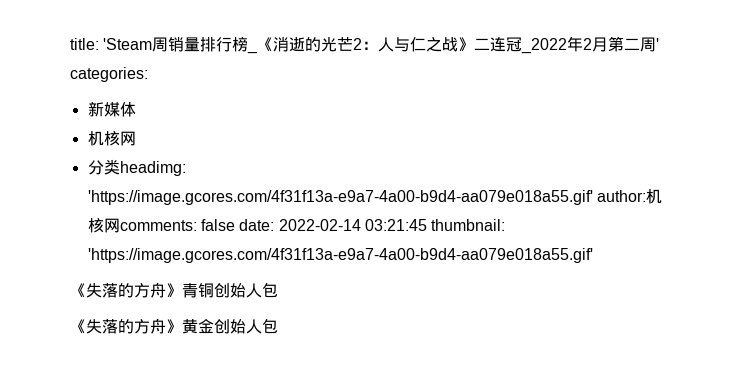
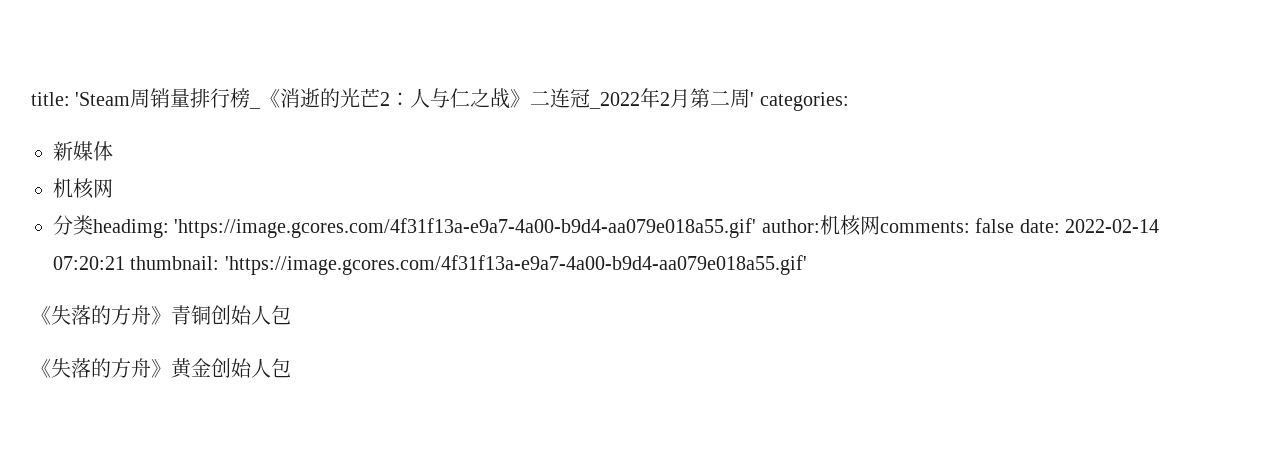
- 分类headimg: 'https://image.gcores.com/4f31f13a-e9a7-4a00-b9d4-aa079e018a55.gif' author:机核网comments: false date: 2022-02-14 03:21:45 thumbnail: 'https://image.gcores.com/4f31f13a-e9a7-4a00-b9d4-aa079e018a55.gif'
+ 分类headimg: 'https://image.gcores.com/4f31f13a-e9a7-4a00-b9d4-aa079e018a55.gif' author:机核网comments: false date: 2022-02-14 07:20:21 thumbnail: 'https://image.gcores.com/4f31f13a-e9a7-4a00-b9d4-aa079e018a55.gif'

